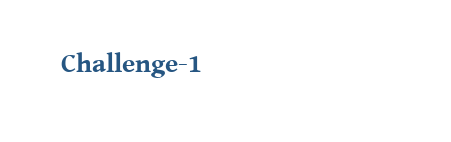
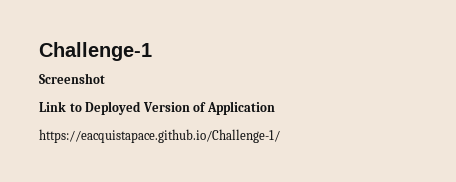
+ Screenshot
+ Link to Deployed Version of Application
+ https://eacquistapace.github.io/Challenge-1/

